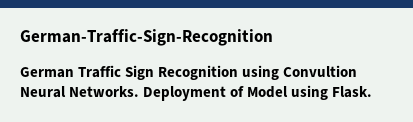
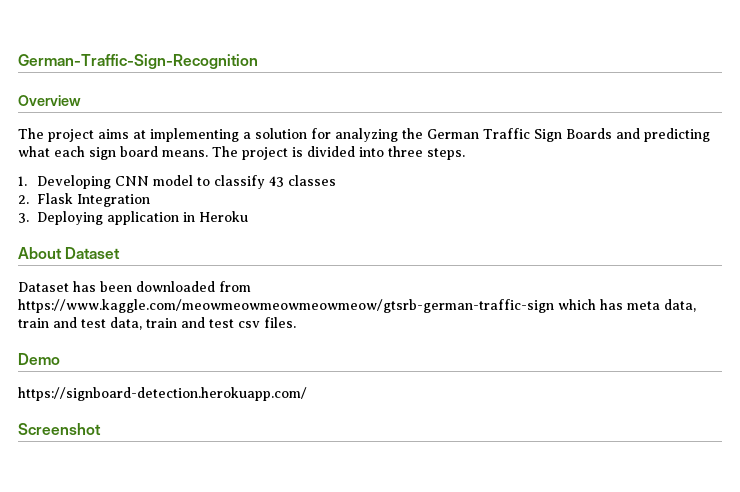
- German Traffic Sign Recognition using Convultion Neural Networks. Deployment of Model using Flask.
+ Overview
+ The project aims at implementing a solution for analyzing the German Traffic Sign Boards and predicting what each sign board means. The project is divided into three steps.
+ 1. Developing CNN model to classify 43 classes
+ 2. Flask Integration
+ 3. Deploying application in Heroku
+ About Dataset
+ Dataset has been downloaded from https://www.kaggle.com/meowmeowmeowmeowmeow/gtsrb-german-traffic-sign which has meta data, train and test data, train and test csv files.
+ Demo
+ https://signboard-detection.herokuapp.com/
+ Screenshot

